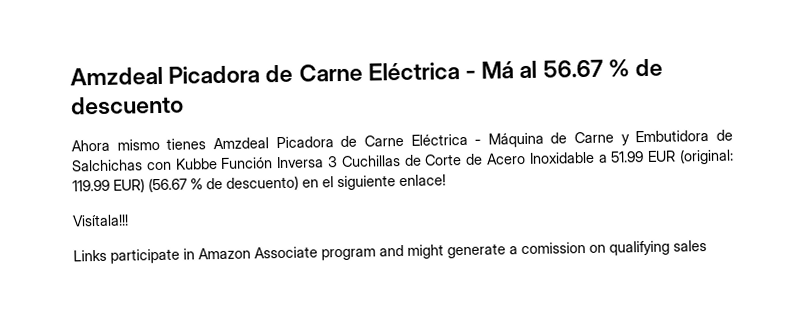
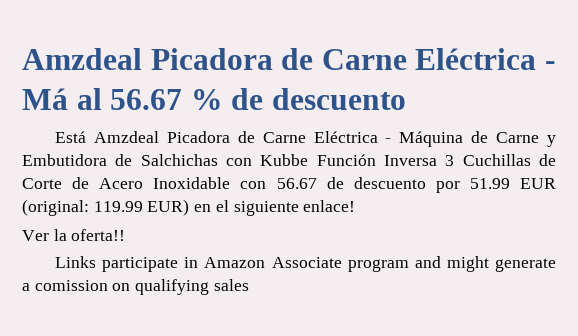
- Ahora mismo tienes Amzdeal Picadora de Carne Eléctrica - Máquina de Carne y Embutidora de Salchichas con Kubbe Función Inversa 3 Cuchillas de Corte de Acero Inoxidable a 51.99 EUR (original: 119.99 EUR) (56.67 % de descuento) en el siguiente enlace!
+ Está Amzdeal Picadora de Carne Eléctrica - Máquina de Carne y Embutidora de Salchichas con Kubbe Función Inversa 3 Cuchillas de Corte de Acero Inoxidable con 56.67 de descuento por 51.99 EUR (original: 119.99 EUR) en el siguiente enlace!
- Visítala!!!
+ Ver la oferta!!

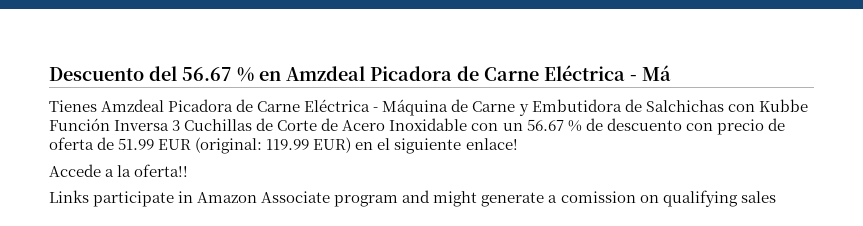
- Amzdeal Picadora de Carne Eléctrica - Má al 56.67 % de descuento
- Está Amzdeal Picadora de Carne Eléctrica - Máquina de Carne y Embutidora de Salchichas con Kubbe Función Inversa 3 Cuchillas de Corte de Acero Inoxidable con 56.67 de descuento por 51.99 EUR (original: 119.99 EUR) en el siguiente enlace!
+ Descuento del 56.67 % en Amzdeal Picadora de Carne Eléctrica - Má
+ Tienes Amzdeal Picadora de Carne Eléctrica - Máquina de Carne y Embutidora de Salchichas con Kubbe Función Inversa 3 Cuchillas de Corte de Acero Inoxidable con un 56.67 % de descuento con precio de oferta de 51.99 EUR (original: 119.99 EUR) en el siguiente enlace!
- Ver la oferta!!
+ Accede a la oferta!!

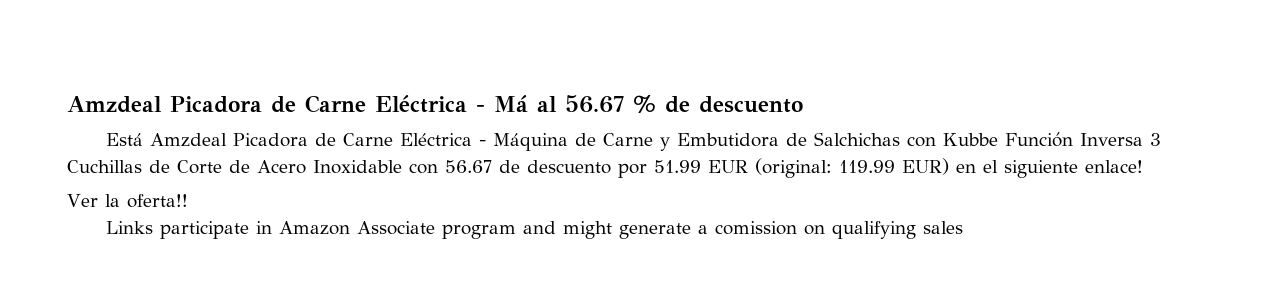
- Descuento del 56.67 % en Amzdeal Picadora de Carne Eléctrica - Má
- Tienes Amzdeal Picadora de Carne Eléctrica - Máquina de Carne y Embutidora de Salchichas con Kubbe Función Inversa 3 Cuchillas de Corte de Acero Inoxidable con un 56.67 % de descuento con precio de oferta de 51.99 EUR (original: 119.99 EUR) en el siguiente enlace!
+ Amzdeal Picadora de Carne Eléctrica - Má al 56.67 % de descuento
+ Está Amzdeal Picadora de Carne Eléctrica - Máquina de Carne y Embutidora de Salchichas con Kubbe Función Inversa 3 Cuchillas de Corte de Acero Inoxidable con 56.67 de descuento por 51.99 EUR (original: 119.99 EUR) en el siguiente enlace!
- Accede a la oferta!!
+ Ver la oferta!!

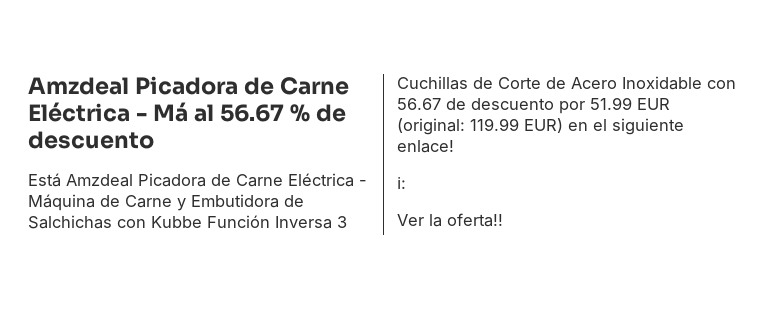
+ ℹ:
- Links participate in Amazon Associate program and might generate a comission on qualifying sales

